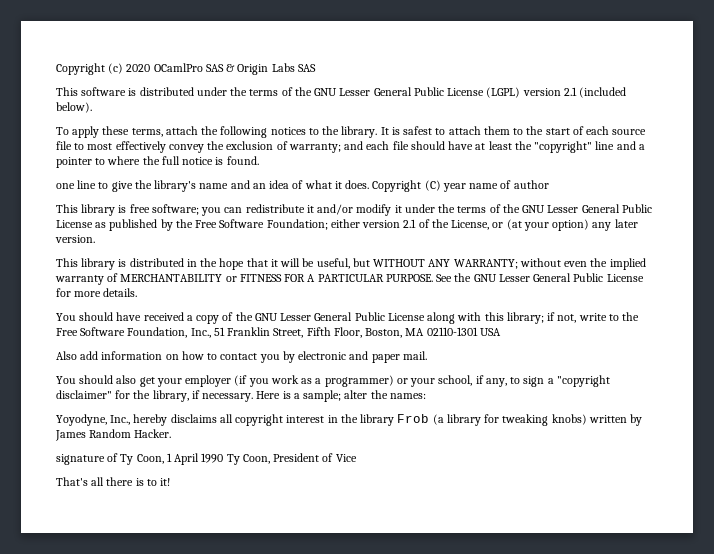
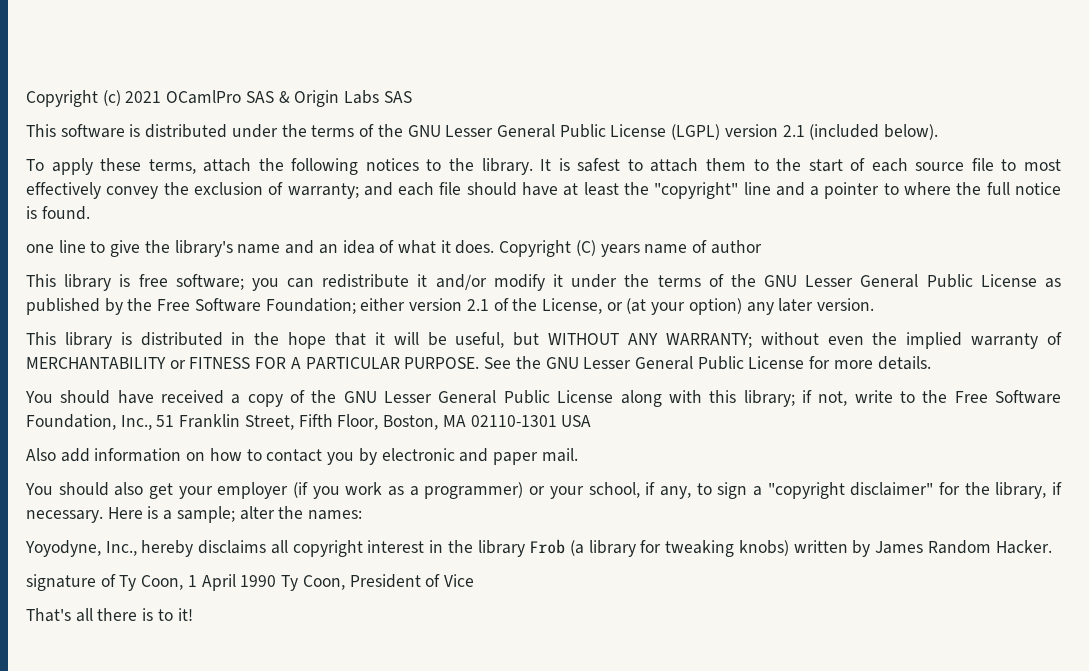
- Copyright (c) 2020 OCamlPro SAS & Origin Labs SAS
+ Copyright (c) 2021 OCamlPro SAS & Origin Labs SAS
- Copyright (C) year name of author
+ Copyright (C) years name of author

